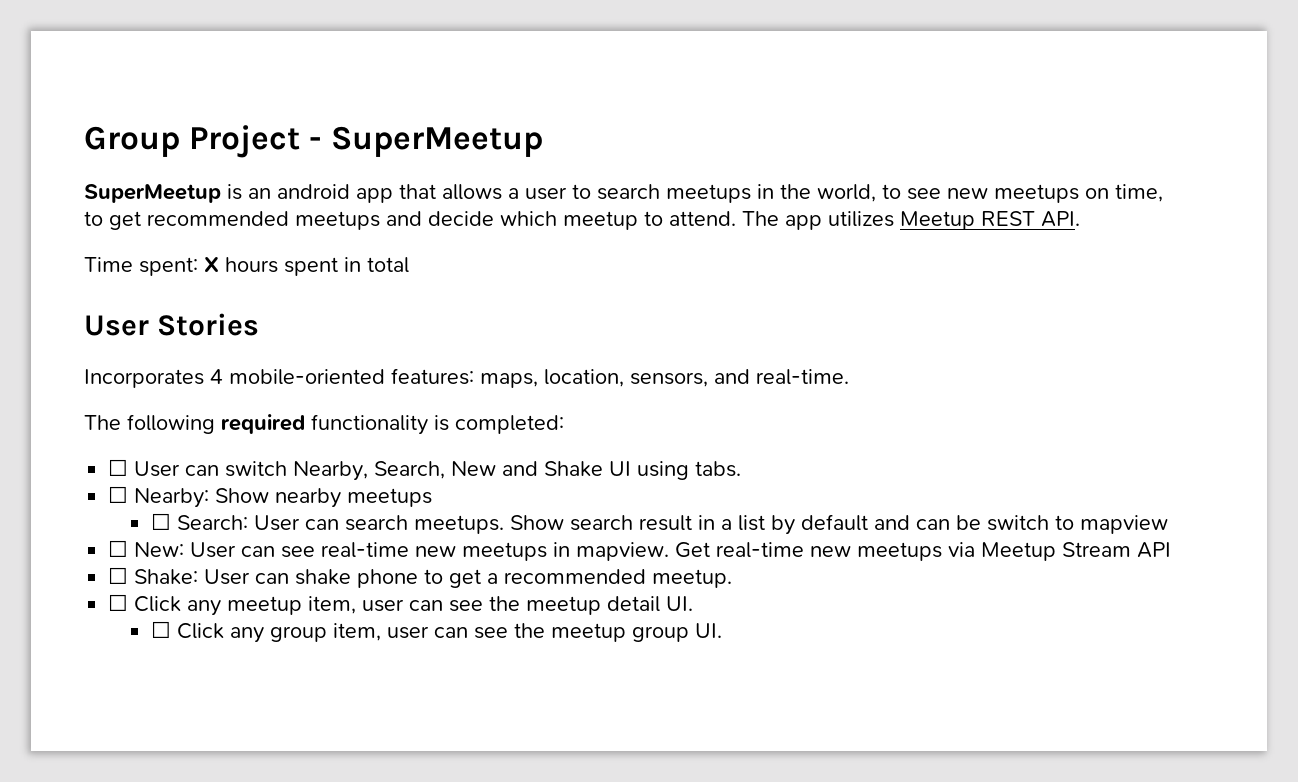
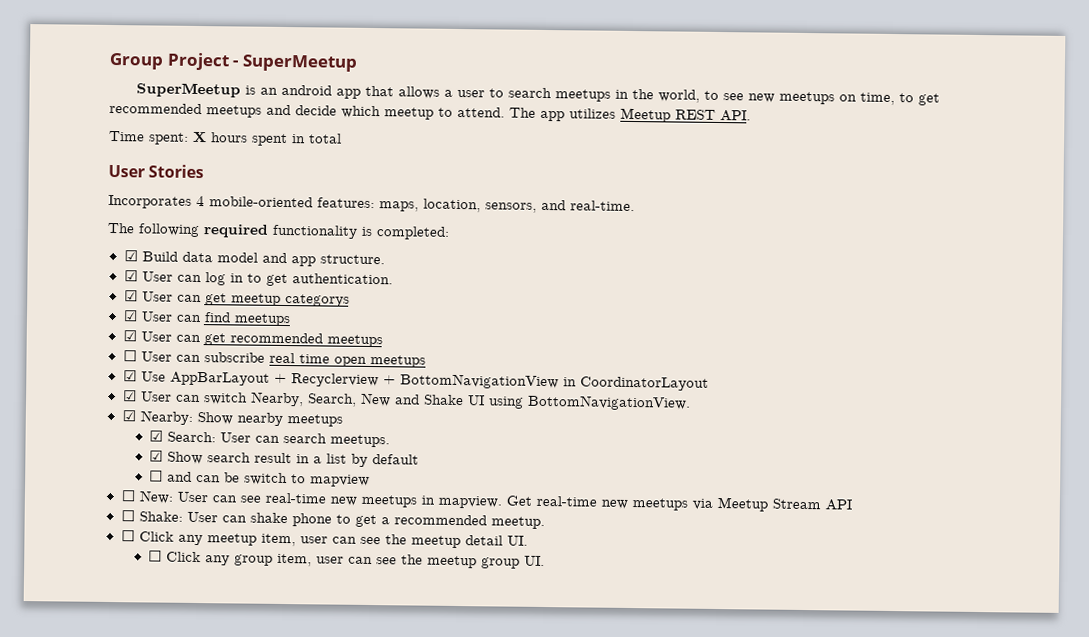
- ☐ User can switch Nearby, Search, New and Shake UI using tabs.
- ☐ Nearby: Show nearby meetups
+ ☑ Build data model and app structure.
+ ☑ User can log in to get authentication.
+ ☑ User can get meetup categorys
+ ☑ User can find meetups
+ ☑ User can get recommended meetups
+ ☐ User can subscribe real time open meetups
+ ☑ Use AppBarLayout + Recyclerview + BottomNavigationView in CoordinatorLayout
+ ☑ User can switch Nearby, Search, New and Shake UI using BottomNavigationView.
+ ☑ Nearby: Show nearby meetups
- ☐ Search: User can search meetups. Show search result in a list by default and can be switch to mapview
+ ☑ Search: User can search meetups.
+ ☑ Show search result in a list by default
+ ☐ and can be switch to mapview

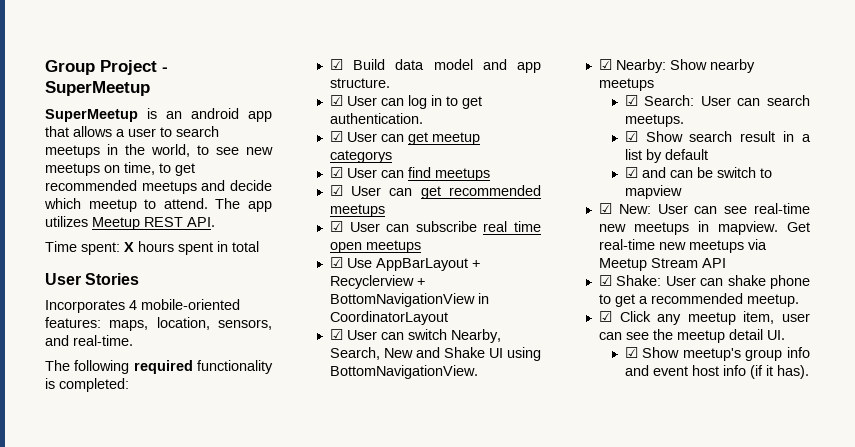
- ☐ User can subscribe real time open meetups
+ ☑ User can subscribe real time open meetups
- ☐ and can be switch to mapview
+ ☑ and can be switch to mapview
- ☐ New: User can see real-time new meetups in mapview.
+ ☑ New: User can see real-time new meetups in mapview.
- ☐ Shake: User can shake phone to get a recommended meetup.
+ ☑ Shake: User can shake phone to get a recommended meetup.
- ☐ Click any meetup item, user can see the meetup detail UI.
+ ☑ Click any meetup item, user can see the meetup detail UI.
- ☐ Click any group item, user can see the meetup group UI.
+ ☑ Show meetup's group info and event host info (if it has).

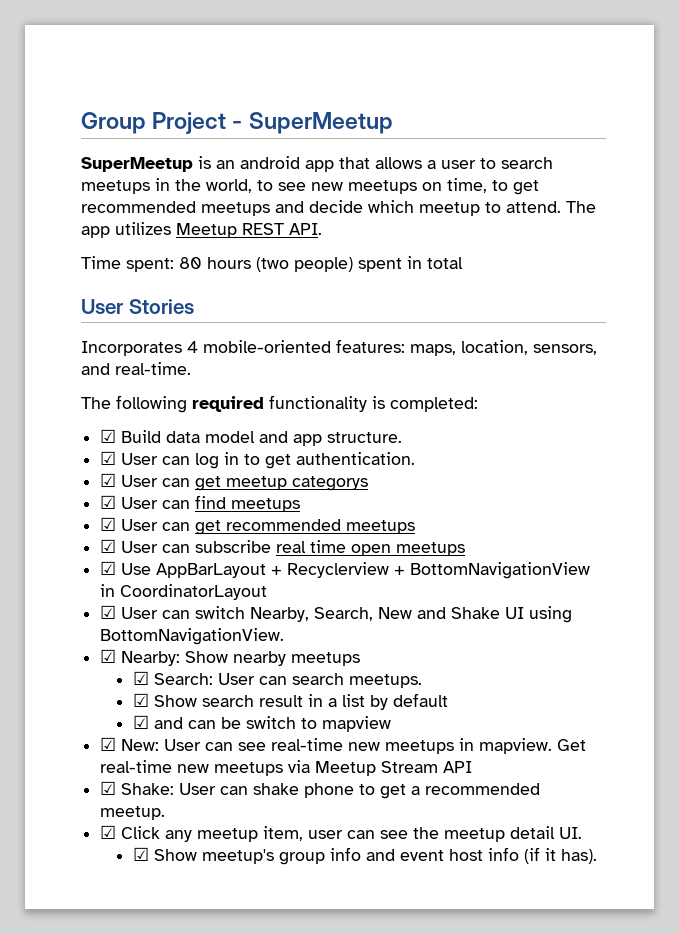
- Time spent: X hours spent in total
+ Time spent: 80 hours (two people) spent in total

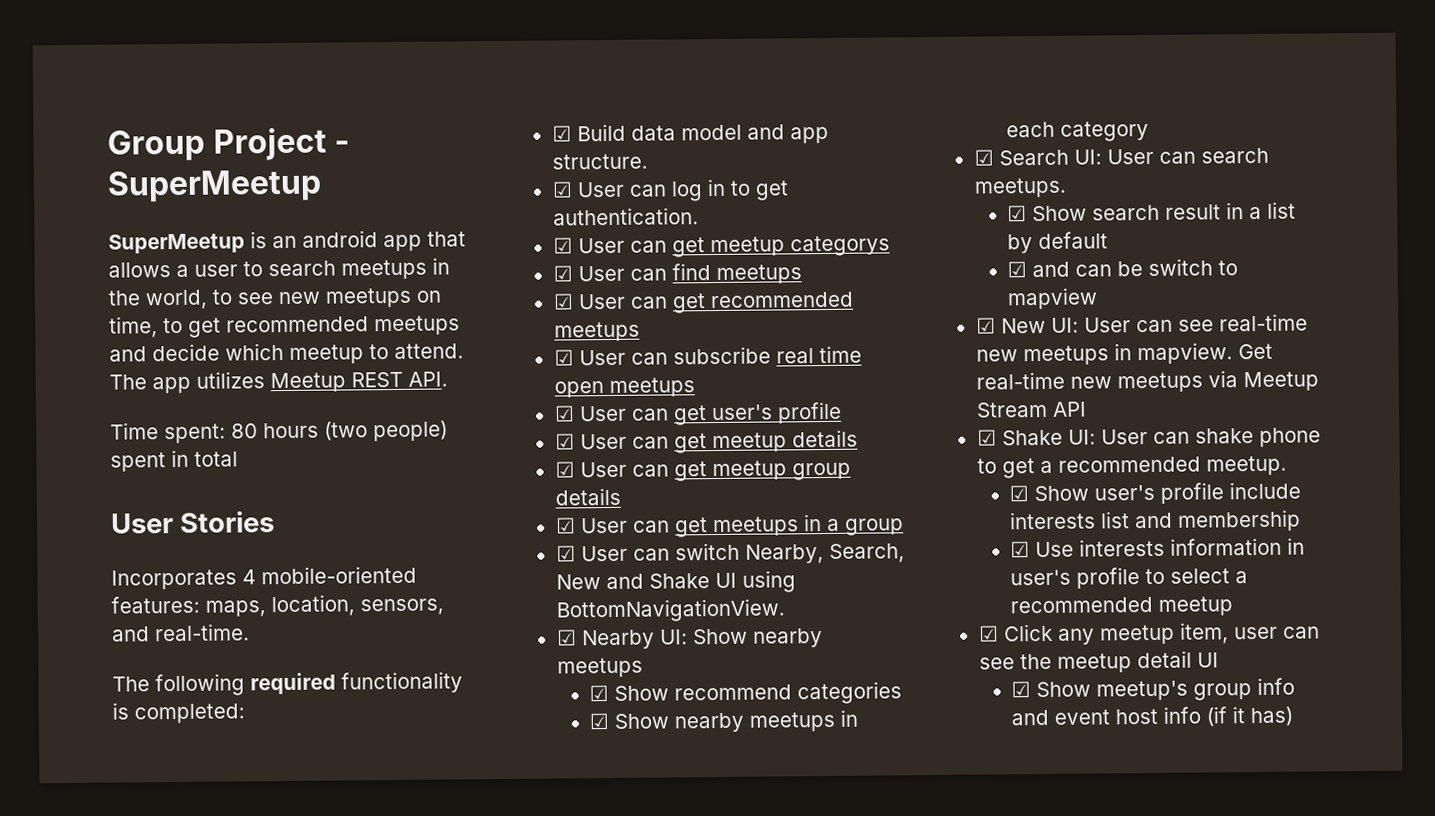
- ☑ Use AppBarLayout + Recyclerview + BottomNavigationView in CoordinatorLayout
+ ☑ User can get user's profile
+ ☑ User can get meetup details
+ ☑ User can get meetup group details
+ ☑ User can get meetups in a group
- ☑ Nearby: Show nearby meetups
+ ☑ Nearby UI: Show nearby meetups
- ☑ Search: User can search meetups.
+ ☑ Show recommend categories
+ ☑ Show nearby meetups in each category
+ ☑ Search UI: User can search meetups.
- ☑ New: User can see real-time new meetups in mapview.
+ ☑ New UI: User can see real-time new meetups in mapview.
- ☑ Shake: User can shake phone to get a recommended meetup.
+ ☑ Shake UI: User can shake phone to get a recommended meetup.
+ ☑ Show user's profile include interests list and membership
+ ☑ Use interests information in user's profile to select a recommended meetup
- ☑ Click any meetup item, user can see the meetup detail UI.
+ ☑ Click any meetup item, user can see the meetup detail UI
- ☑ Show meetup's group info and event host info (if it has).
+ ☑ Show meetup's group info and event host info (if it has)

